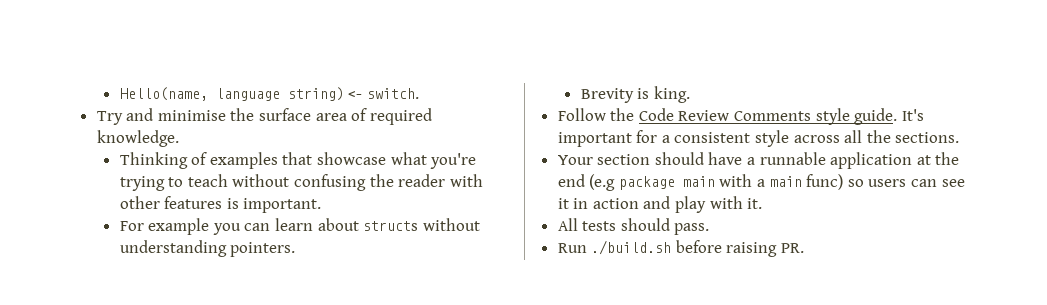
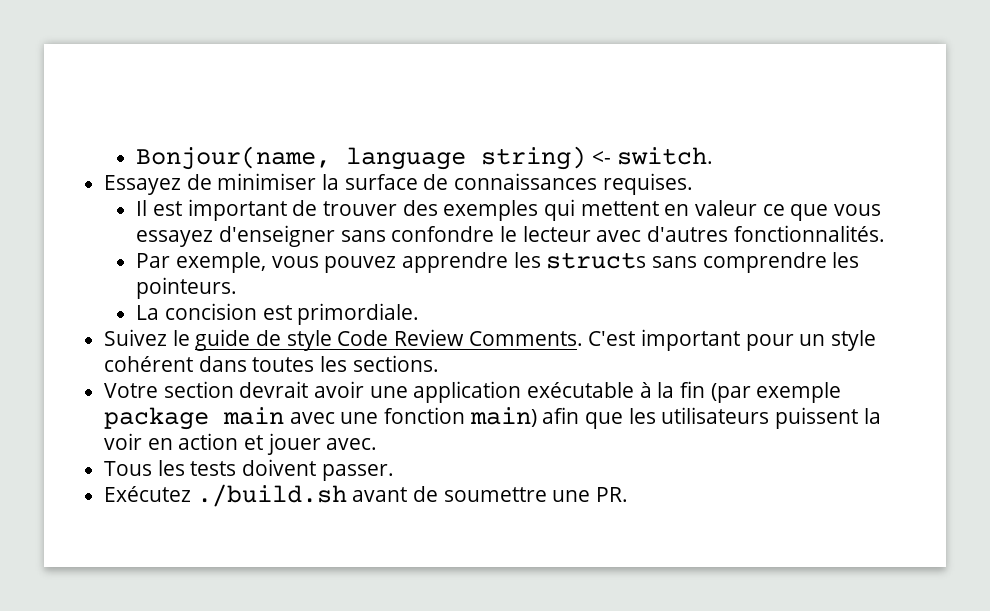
- Hello(name, language string) <- switch.
+ Bonjour(name, language string) <- switch.
- Try and minimise the surface area of required knowledge.
- Thinking of examples that showcase what you're trying to teach without confusing the reader with other features is important.
- For example you can learn about structs without understanding pointers.
- Brevity is king.
- Follow the Code Review Comments style guide. It's important for a consistent style across all the sections.
- Your section should have a runnable application at the end (e.g package main with a main func) so users can see it in action and play with it.
- All tests should pass.
- Run ./build.sh before raising PR.
+ Essayez de minimiser la surface de connaissances requises.
+ Il est important de trouver des exemples qui mettent en valeur ce que vous essayez d'enseigner sans confondre le lecteur avec d'autres fonctionnalités.
+ Par exemple, vous pouvez apprendre les structs sans comprendre les pointeurs.
+ La concision est primordiale.
+ Suivez le guide de style Code Review Comments. C'est important pour un style cohérent dans toutes les sections.
+ Votre section devrait avoir une application exécutable à la fin (par exemple package main avec une fonction main) afin que les utilisateurs puissent la voir en action et jouer avec.
+ Tous les tests doivent passer.
+ Exécutez ./build.sh avant de soumettre une PR.

